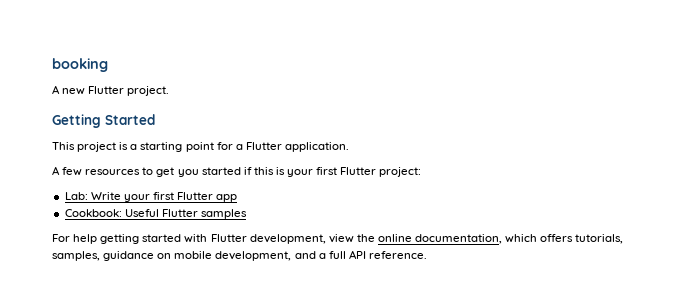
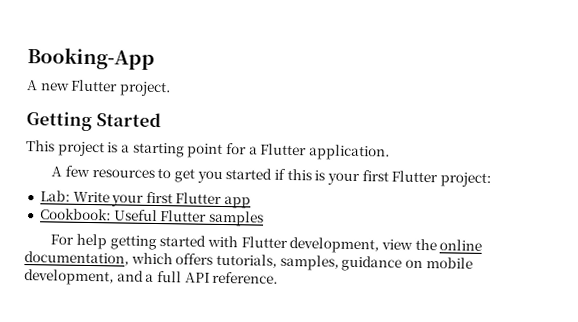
- booking
+ Booking-App

